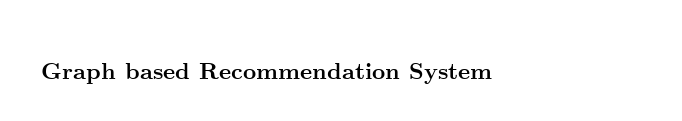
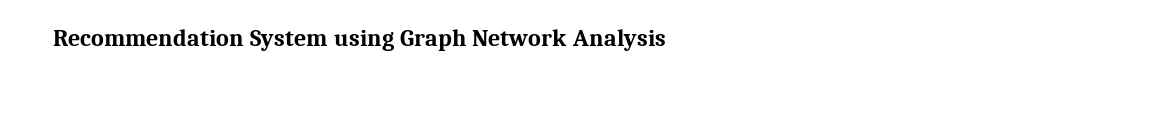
- Graph based Recommendation System
+ Recommendation System using Graph Network Analysis

